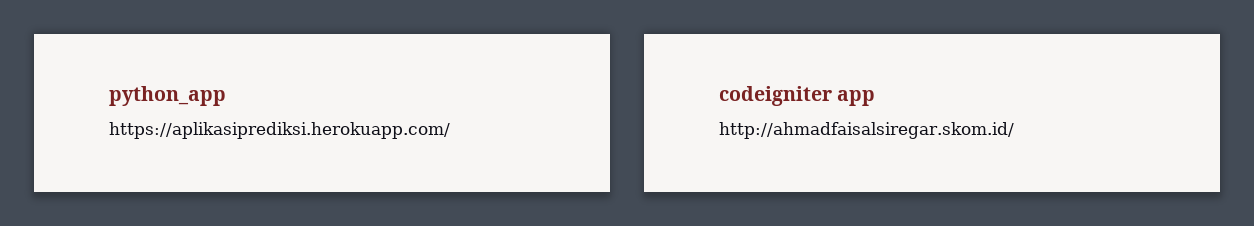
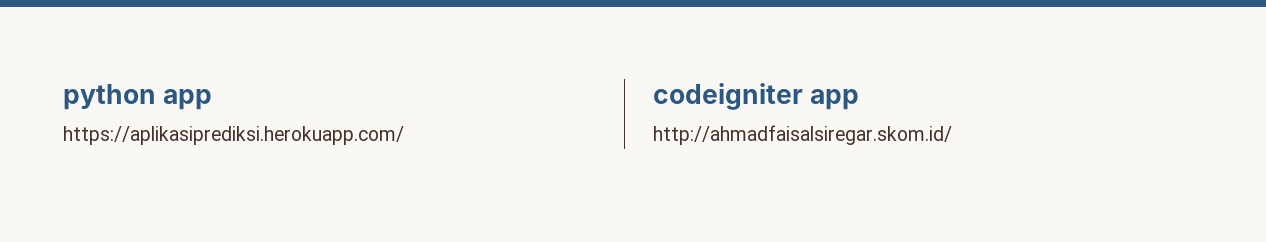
- python_app
+ python app

